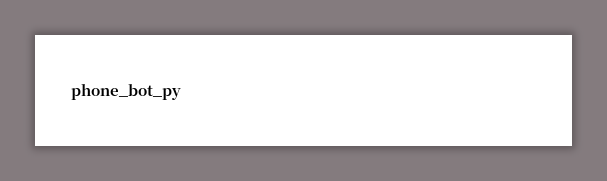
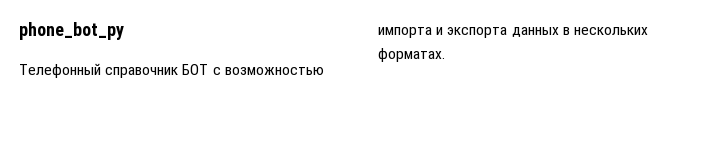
+ Телефонный справочник БОТ с возможностью импорта и экспорта данных в нескольких форматах.

